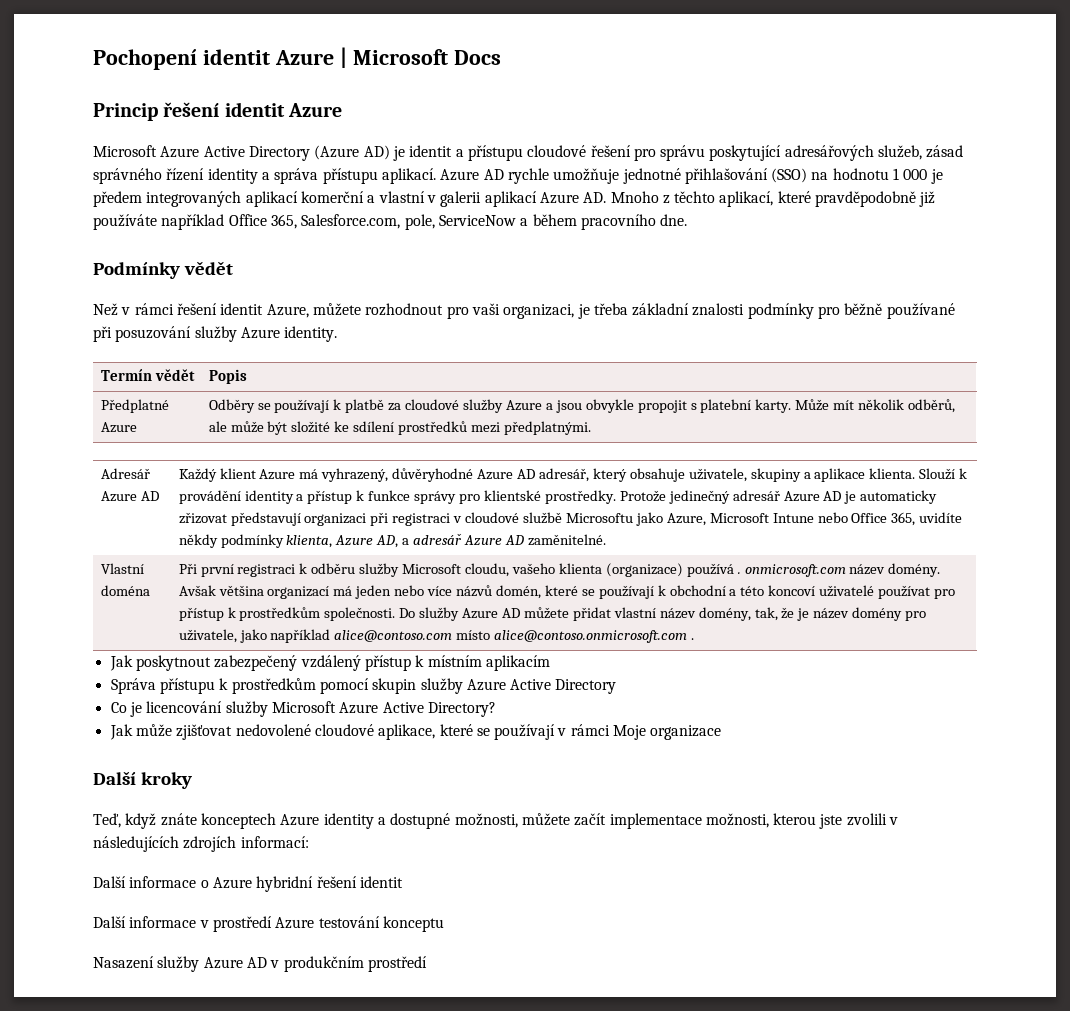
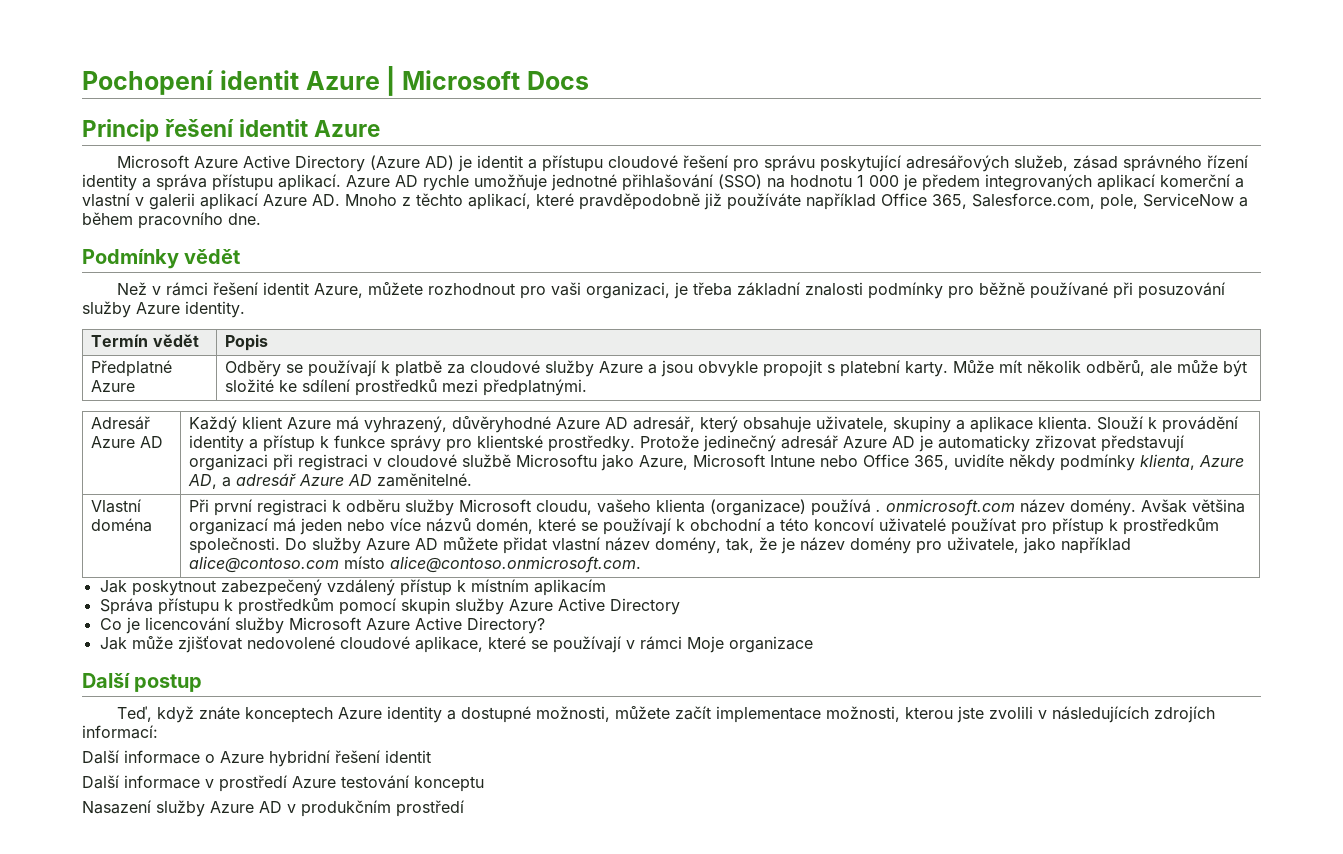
- Do služby Azure AD můžete přidat vlastní název domény, tak, že je název domény pro uživatele, jako například alice@contoso.com místo alice@contoso.onmicrosoft.com .
+ Do služby Azure AD můžete přidat vlastní název domény, tak, že je název domény pro uživatele, jako například alice@contoso.com místo alice@contoso.onmicrosoft.com.
- Další kroky
+ Další postup

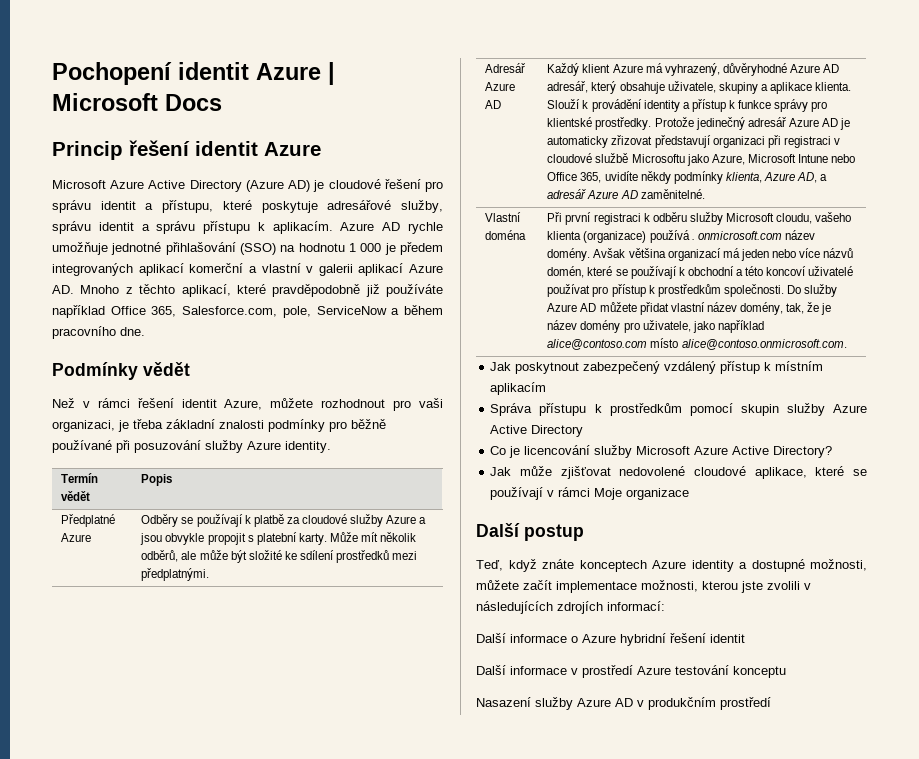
- Microsoft Azure Active Directory (Azure AD) je identit a přístupu cloudové řešení pro správu poskytující adresářových služeb, zásad správného řízení identity a správa přístupu aplikací.
+ Microsoft Azure Active Directory (Azure AD) je cloudové řešení pro správu identit a přístupu, které poskytuje adresářové služby, správu identit a správu přístupu k aplikacím.

